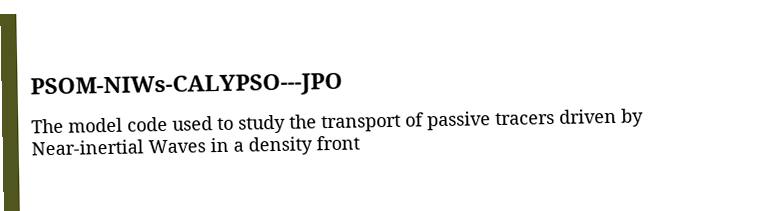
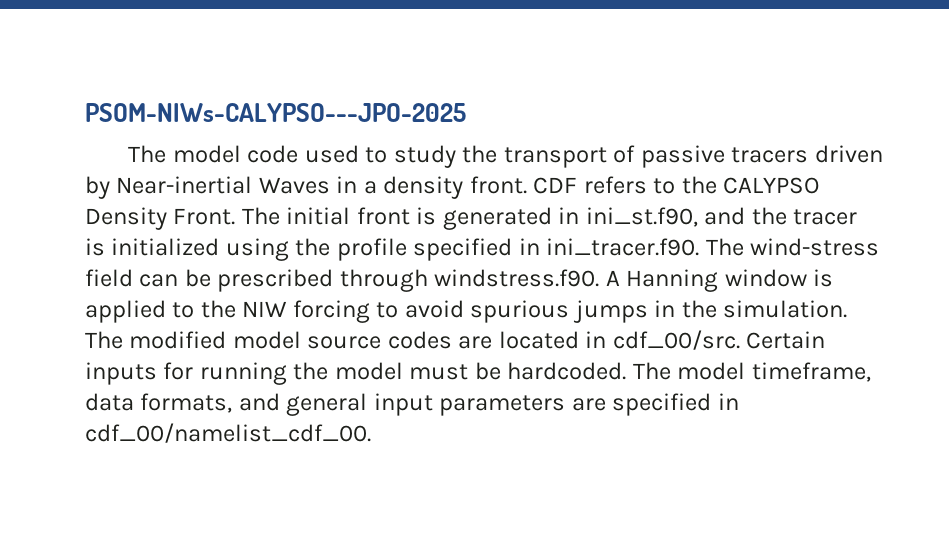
- PSOM-NIWs-CALYPSO---JPO
+ PSOM-NIWs-CALYPSO---JPO-2025
- The model code used to study the transport of passive tracers driven by Near-inertial Waves in a density front
+ The model code used to study the transport of passive tracers driven by Near-inertial Waves in a density front. CDF refers to the CALYPSO Density Front. The initial front is generated in ini_st.f90, and the tracer is initialized using the profile specified in ini_tracer.f90. The wind-stress field can be prescribed through windstress.f90. A Hanning window is applied to the NIW forcing to avoid spurious jumps in the simulation. The modified model source codes are located in cdf_00/src. Certain inputs for running the model must be hardcoded. The model timeframe, data formats, and general input parameters are specified in cdf_00/namelist_cdf_00.

